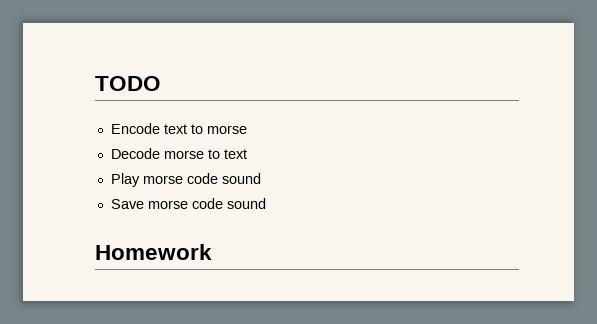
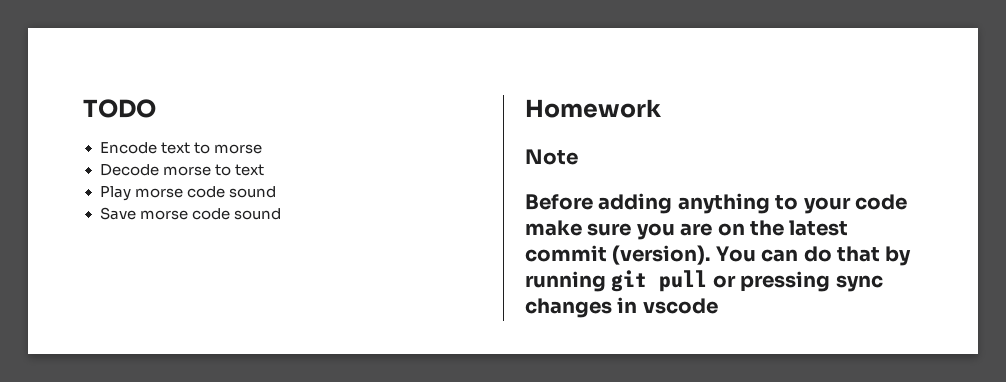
+ Note
+ Before adding anything to your code make sure you are on the latest commit (version). You can do that by running git pull or pressing sync changes in vscode

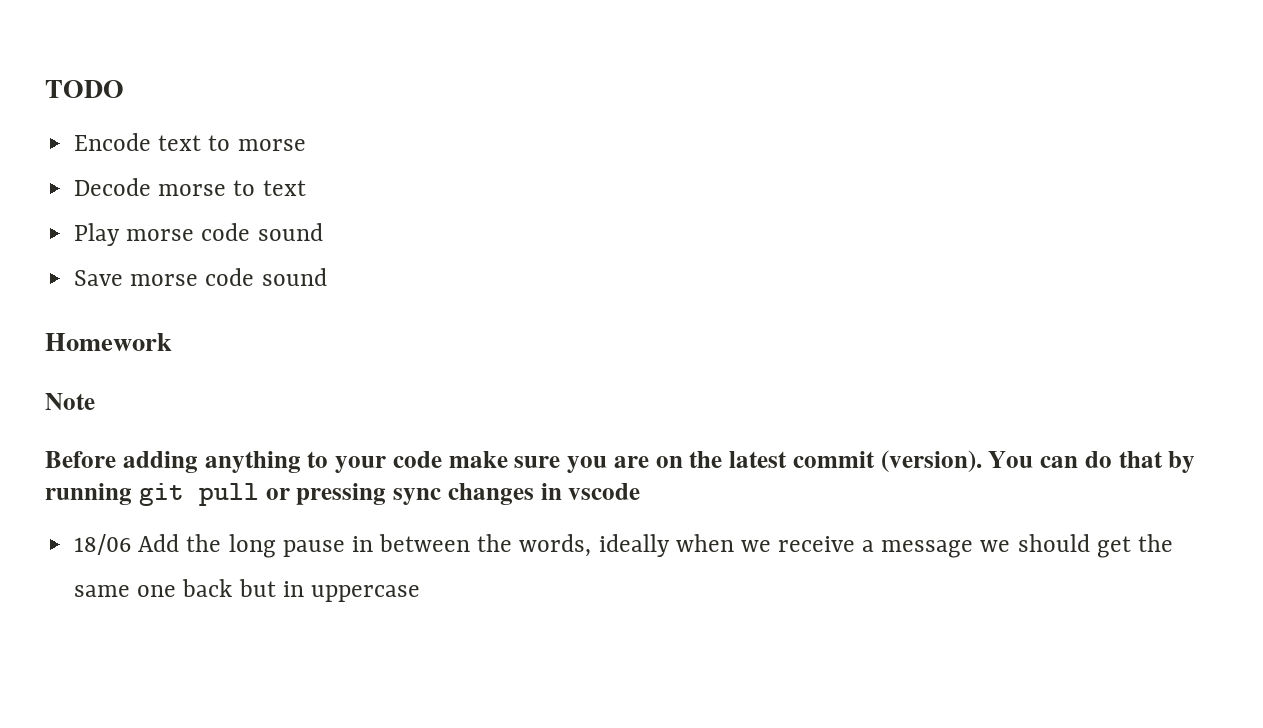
+ 18/06 Add the long pause in between the words, ideally when we receive a message we should get the same one back but in uppercase

